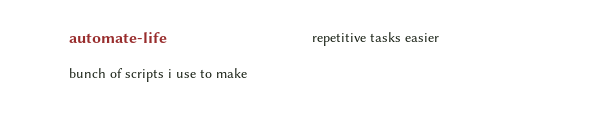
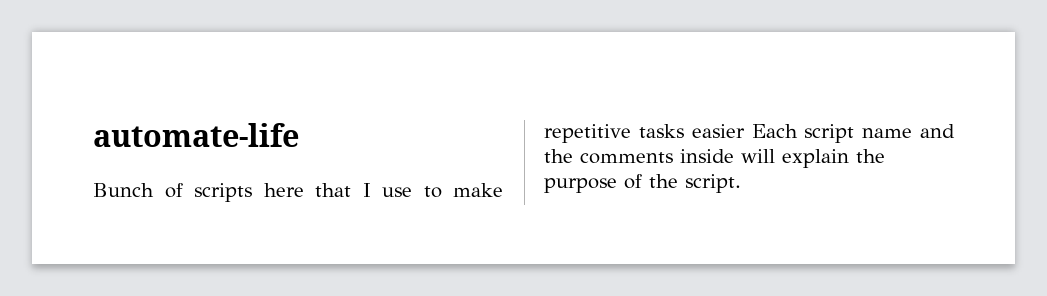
- bunch of scripts i use to make repetitive tasks easier
+ Bunch of scripts here that I use to make repetitive tasks easier Each script name and the comments inside will explain the purpose of the script.

